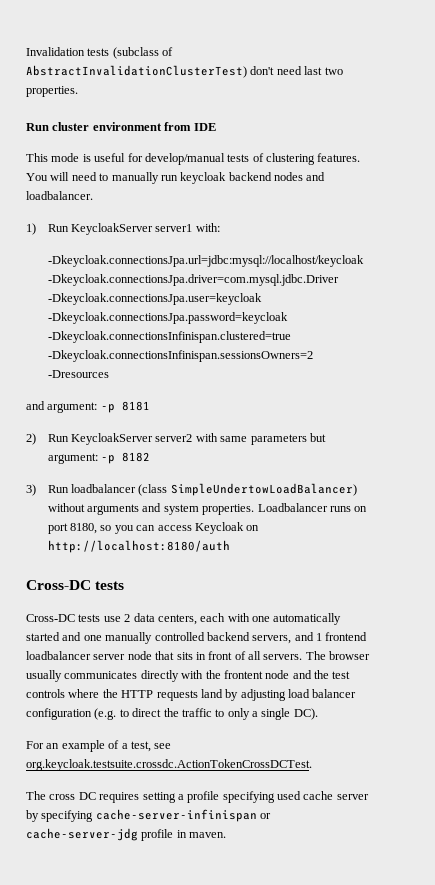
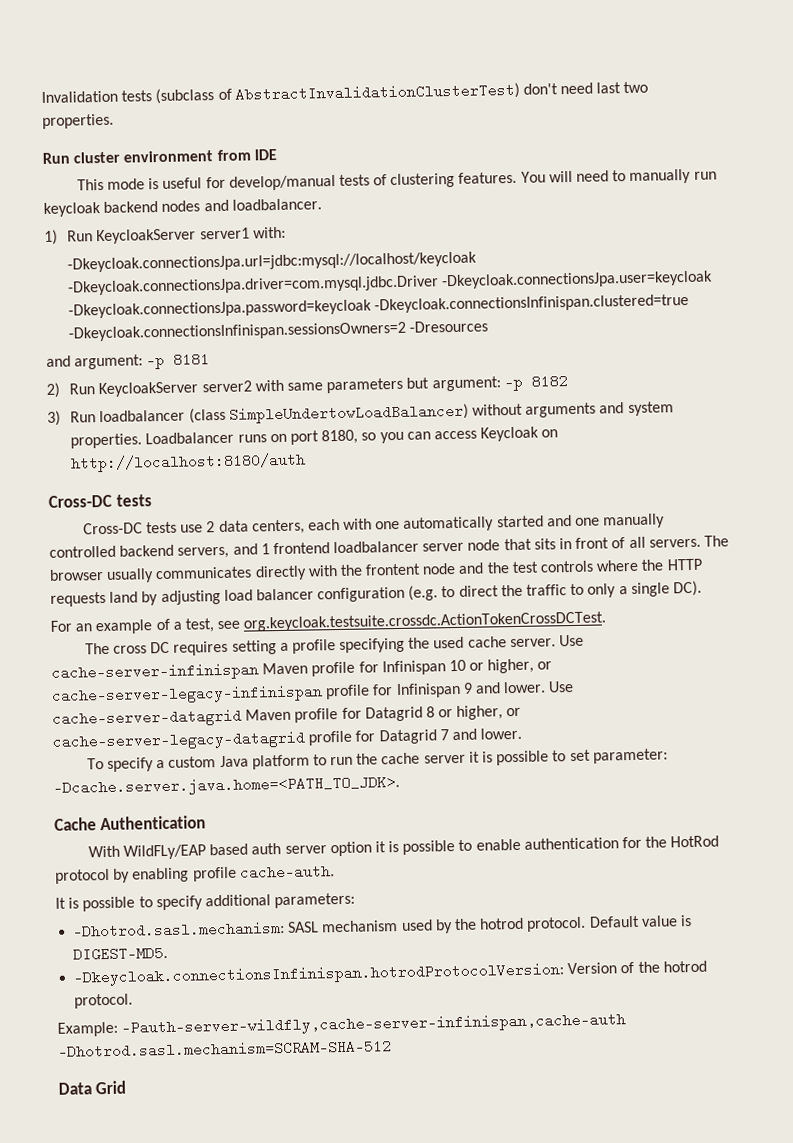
- The cross DC requires setting a profile specifying used cache server by specifying cache-server-infinispan or cache-server-jdg profile in maven.
+ The cross DC requires setting a profile specifying the used cache server. Use cache-server-infinispan Maven profile for Infinispan 10 or higher, or cache-server-legacy-infinispan profile for Infinispan 9 and lower. Use cache-server-datagrid Maven profile for Datagrid 8 or higher, or cache-server-legacy-datagrid profile for Datagrid 7 and lower.
+ To specify a custom Java platform to run the cache server it is possible to set parameter: -Dcache.server.java.home=<PATH_TO_JDK>.
+ Cache Authentication
+ With WildFLy/EAP based auth server option it is possible to enable authentication for the HotRod protocol by enabling profile cache-auth.
+ It is possible to specify additional parameters:
+ -Dhotrod.sasl.mechanism: SASL mechanism used by the hotrod protocol. Default value is DIGEST-MD5.
+ -Dkeycloak.connectionsInfinispan.hotrodProtocolVersion: Version of the hotrod protocol.
+ Example: -Pauth-server-wildfly,cache-server-infinispan,cache-auth -Dhotrod.sasl.mechanism=SCRAM-SHA-512
+ Data Grid

